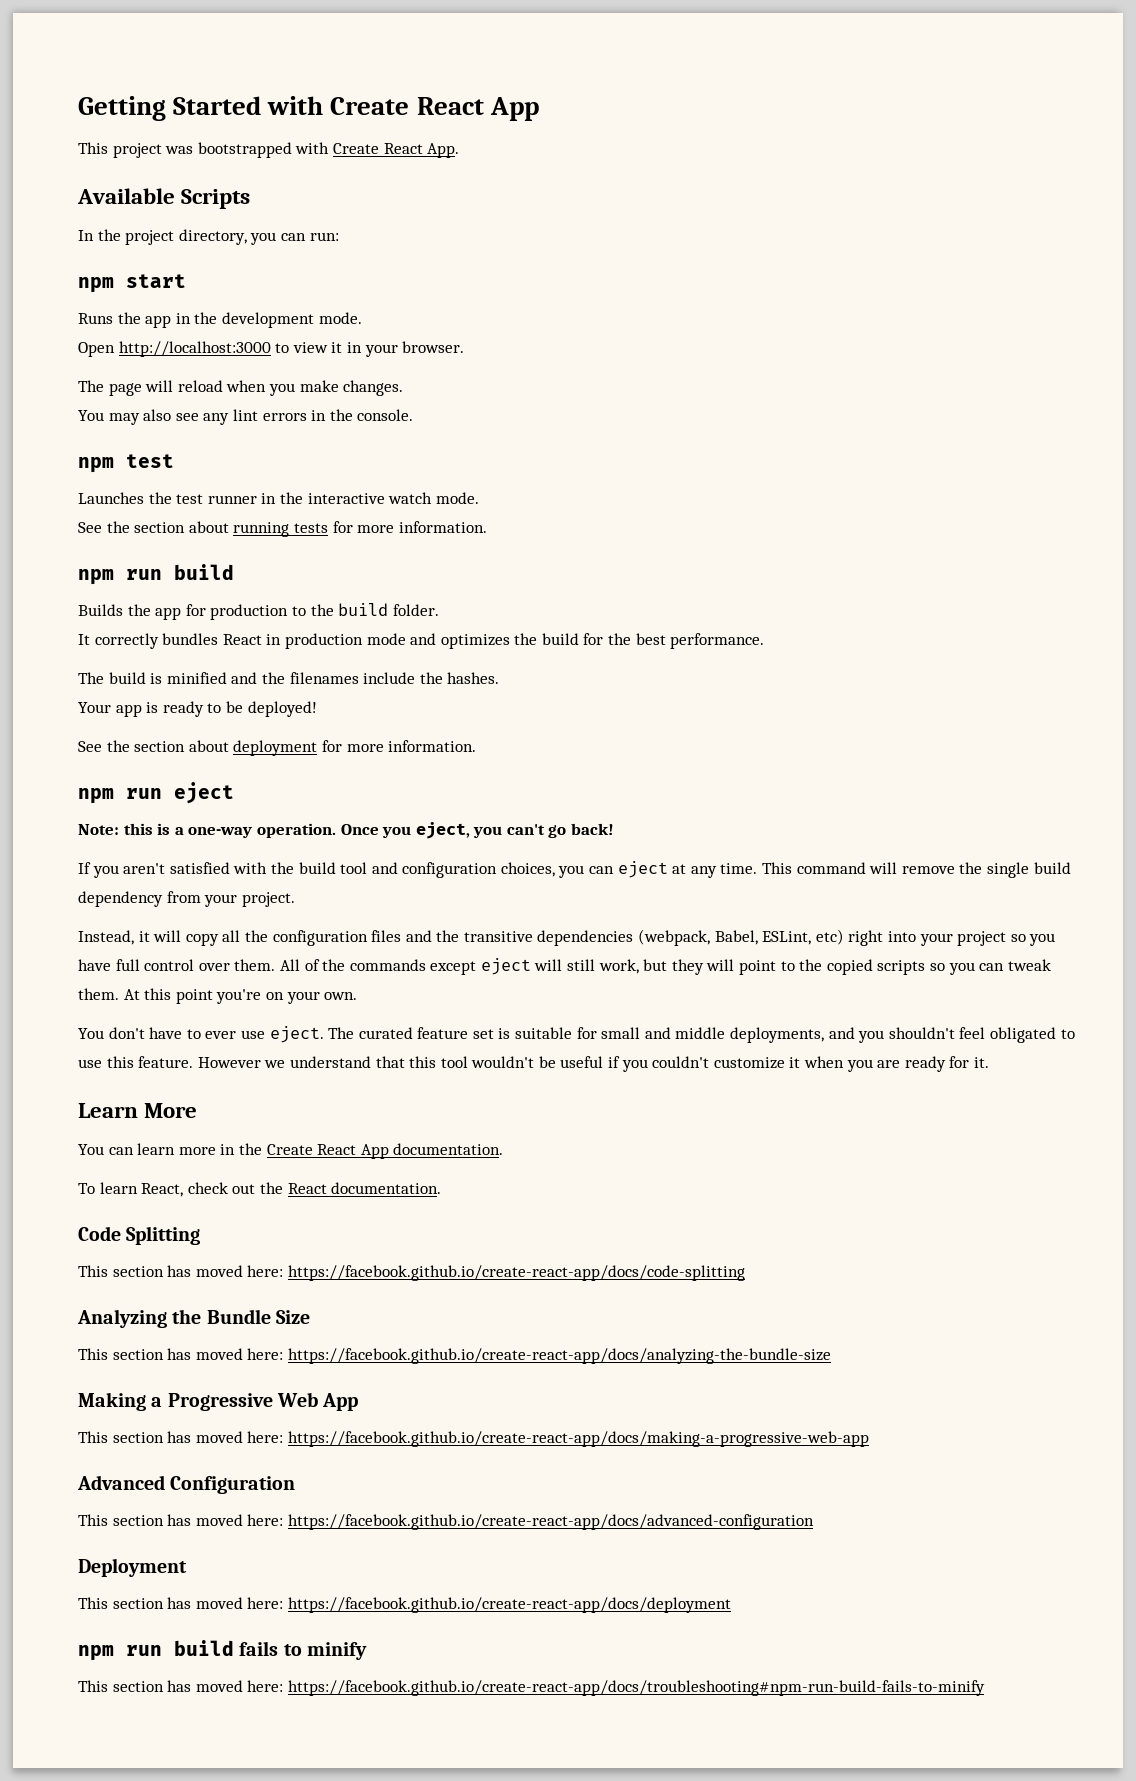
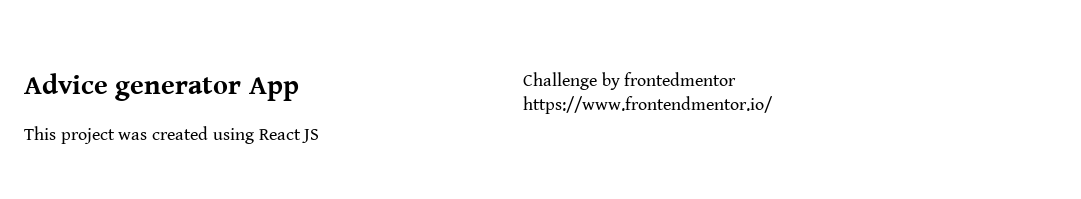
- Getting Started with Create React App
+ Advice generator App
- This project was bootstrapped with Create React App.
- Available Scripts
- In the project directory, you can run:
- npm start
- Runs the app in the development mode.
- Open http://localhost:3000 to view it in your browser.
- The page will reload when you make changes.
- You may also see any lint errors in the console.
- npm test
- Launches the test runner in the interactive watch mode.
- See the section about running tests for more information.
- npm run build
- Builds the app for production to the build folder.
- It correctly bundles React in production mode and optimizes the build for the best performance.
- The build is minified and the filenames include the hashes.
- Your app is ready to be deployed!
- See the section about deployment for more information.
- npm run eject
- Note: this is a one-way operation. Once you eject, you can't go back!
- If you aren't satisfied with the build tool and configuration choices, you can eject at any time. This command will remove the single build dependency from your project.
- Instead, it will copy all the configuration files and the transitive dependencies (webpack, Babel, ESLint, etc) right into your project so you have full control over them. All of the commands except eject will still work, but they will point to the copied scripts so you can tweak them. At this point you're on your own.
- You don't have to ever use eject. The curated feature set is suitable for small and middle deployments, and you shouldn't feel obligated to use this feature. However we understand that this tool wouldn't be useful if you couldn't customize it when you are ready for it.
- Learn More
- You can learn more in the Create React App documentation.
- To learn React, check out the React documentation.
- Code Splitting
- This section has moved here: https://facebook.github.io/create-react-app/docs/code-splitting
- Analyzing the Bundle Size
- This section has moved here: https://facebook.github.io/create-react-app/docs/analyzing-the-bundle-size
- Making a Progressive Web App
- This section has moved here: https://facebook.github.io/create-react-app/docs/making-a-progressive-web-app
- Advanced Configuration
- This section has moved here: https://facebook.github.io/create-react-app/docs/advanced-configuration
- Deployment
- This section has moved here: https://facebook.github.io/create-react-app/docs/deployment
- npm run build fails to minify
- This section has moved here: https://facebook.github.io/create-react-app/docs/troubleshooting#npm-run-build-fails-to-minify
+ This project was created using React JS
+ Challenge by frontedmentor https://www.frontendmentor.io/

